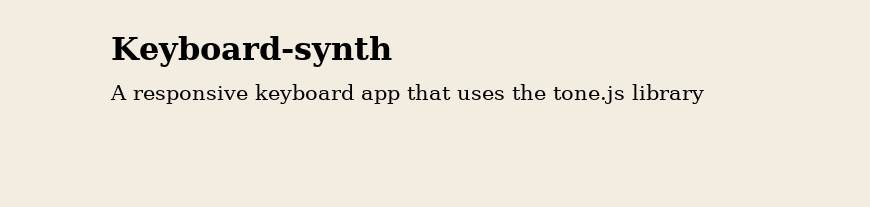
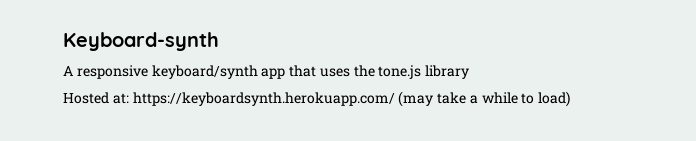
- A responsive keyboard app that uses the tone.js library
+ A responsive keyboard/synth app that uses the tone.js library
+ Hosted at: https://keyboardsynth.herokuapp.com/ (may take a while to load)

